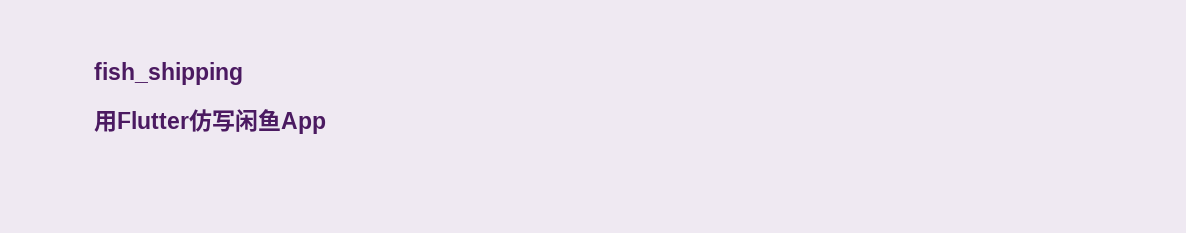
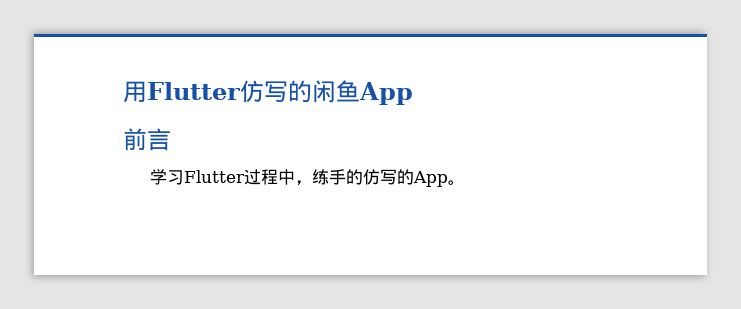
- fish_shipping
- 用Flutter仿写闲鱼App
+ 用Flutter仿写的闲鱼App
+ 前言
+ 学习Flutter过程中，练手的仿写的App。

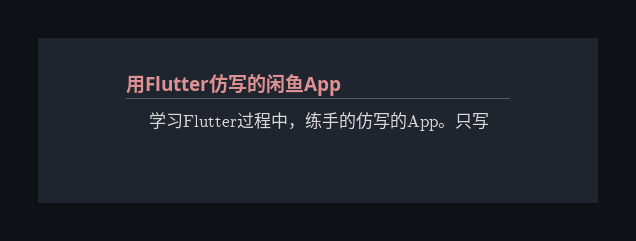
- 前言
+ 只写

